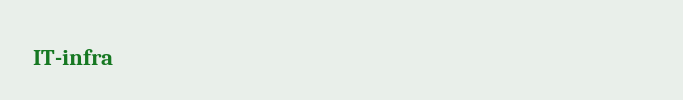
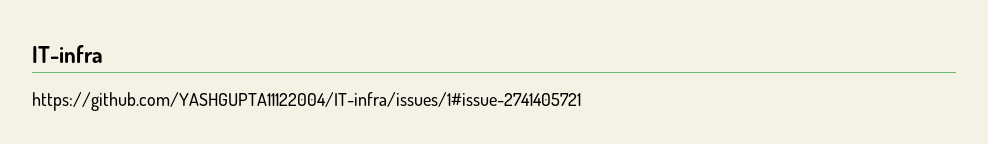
+ https://github.com/YASHGUPTA11122004/IT-infra/issues/1#issue-2741405721

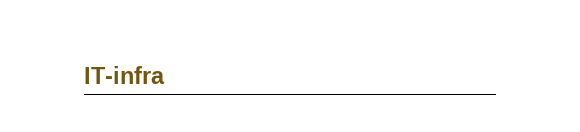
- https://github.com/YASHGUPTA11122004/IT-infra/issues/1#issue-2741405721

